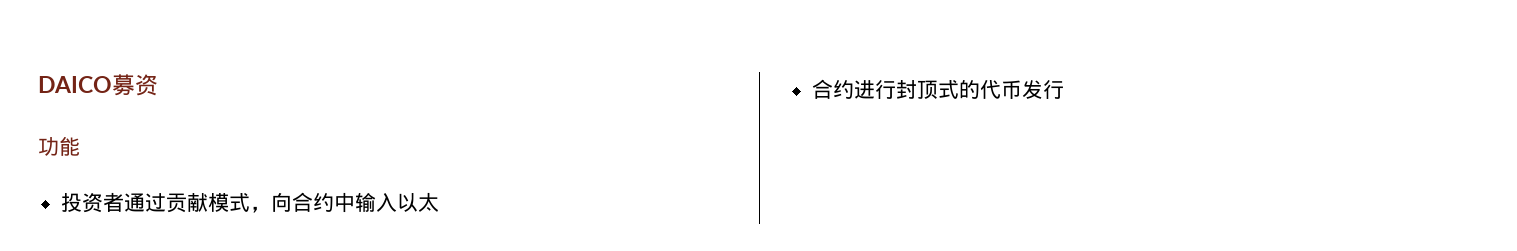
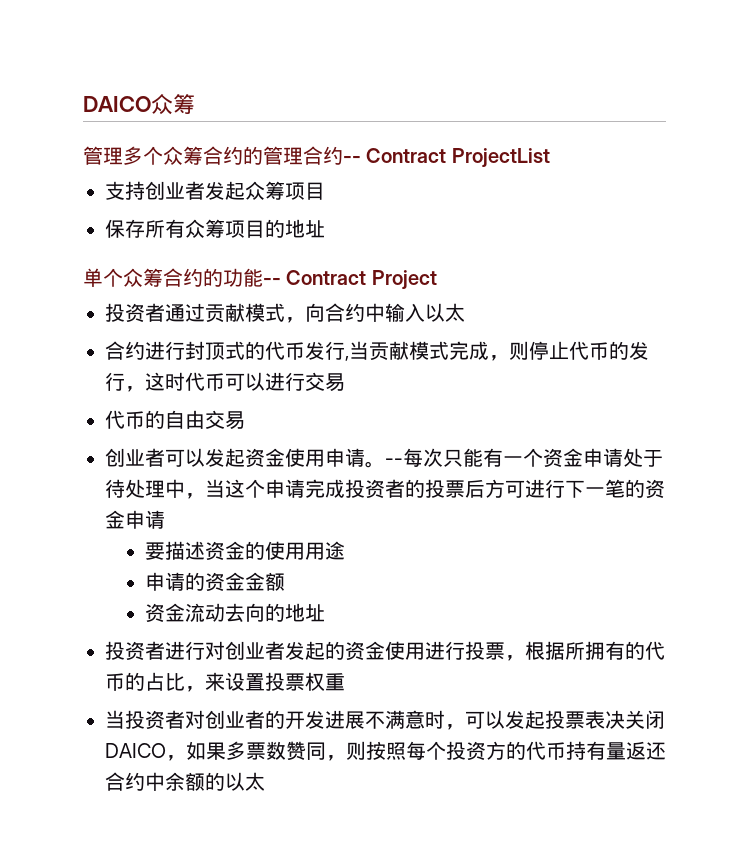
- DAICO募资
- 功能
+ DAICO众筹
+ 管理多个众筹合约的管理合约-- Contract ProjectList
+ 支持创业者发起众筹项目
+ 保存所有众筹项目的地址
+ 单个众筹合约的功能-- Contract Project
- 合约进行封顶式的代币发行
+ 合约进行封顶式的代币发行,当贡献模式完成，则停止代币的发行，这时代币可以进行交易
+ 代币的自由交易
+ 创业者可以发起资金使用申请。--每次只能有一个资金申请处于待处理中，当这个申请完成投资者的投票后方可进行下一笔的资金申请
+ 要描述资金的使用用途
+ 申请的资金金额
+ 资金流动去向的地址
+ 投资者进行对创业者发起的资金使用进行投票，根据所拥有的代币的占比，来设置投票权重
+ 当投资者对创业者的开发进展不满意时，可以发起投票表决关闭DAICO，如果多票数赞同，则按照每个投资方的代币持有量返还合约中余额的以太

